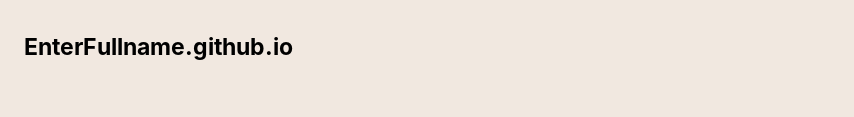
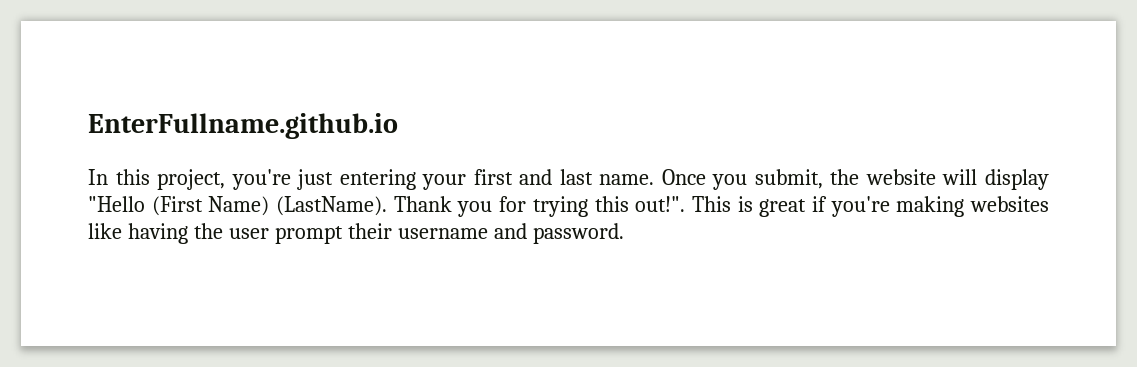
+ In this project, you're just entering your first and last name. Once you submit, the website will display "Hello (First Name) (LastName). Thank you for trying this out!". This is great if you're making websites like having the user prompt their username and password.

